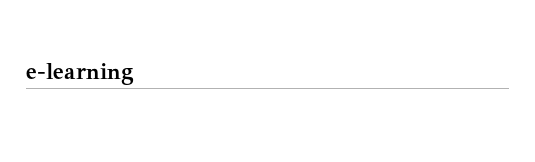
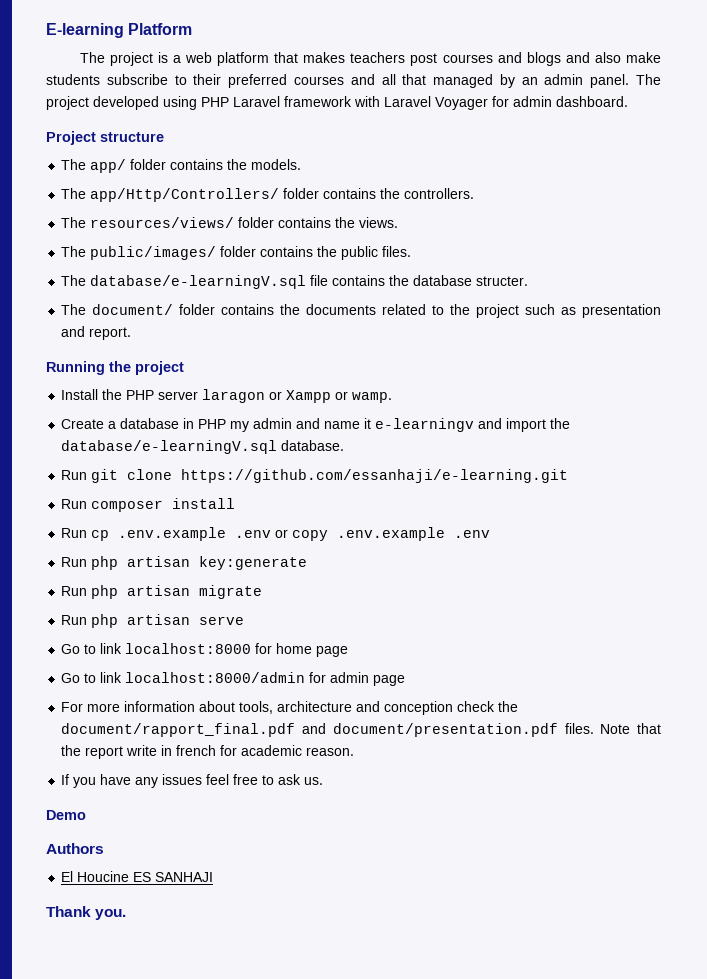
- e-learning
+ E-learning Platform
+ The project is a web platform that makes teachers post courses and blogs and also make students subscribe to their preferred courses and all that managed by an admin panel. The project developed using PHP Laravel framework with Laravel Voyager for admin dashboard.
+ Project structure
+ The app/ folder contains the models.
+ The app/Http/Controllers/ folder contains the controllers.
+ The resources/views/ folder contains the views.
+ The public/images/ folder contains the public files.
+ The database/e-learningV.sql file contains the database structer.
+ The document/ folder contains the documents related to the project such as presentation and report.
+ Running the project
+ Install the PHP server laragon or Xampp or wamp.
+ Create a database in PHP my admin and name it e-learningv and import the database/e-learningV.sql database.
+ Run git clone https://github.com/essanhaji/e-learning.git
+ Run composer install
+ Run cp .env.example .env or copy .env.example .env
+ Run php artisan key:generate
+ Run php artisan migrate
+ Run php artisan serve
+ Go to link localhost:8000 for home page
+ Go to link localhost:8000/admin for admin page
+ For more information about tools, architecture and conception check the document/rapport_final.pdf and document/presentation.pdf files. Note that the report write in french for academic reason.
+ If you have any issues feel free to ask us.
+ Demo
+ Authors
+ El Houcine ES SANHAJI
+ Thank you.

